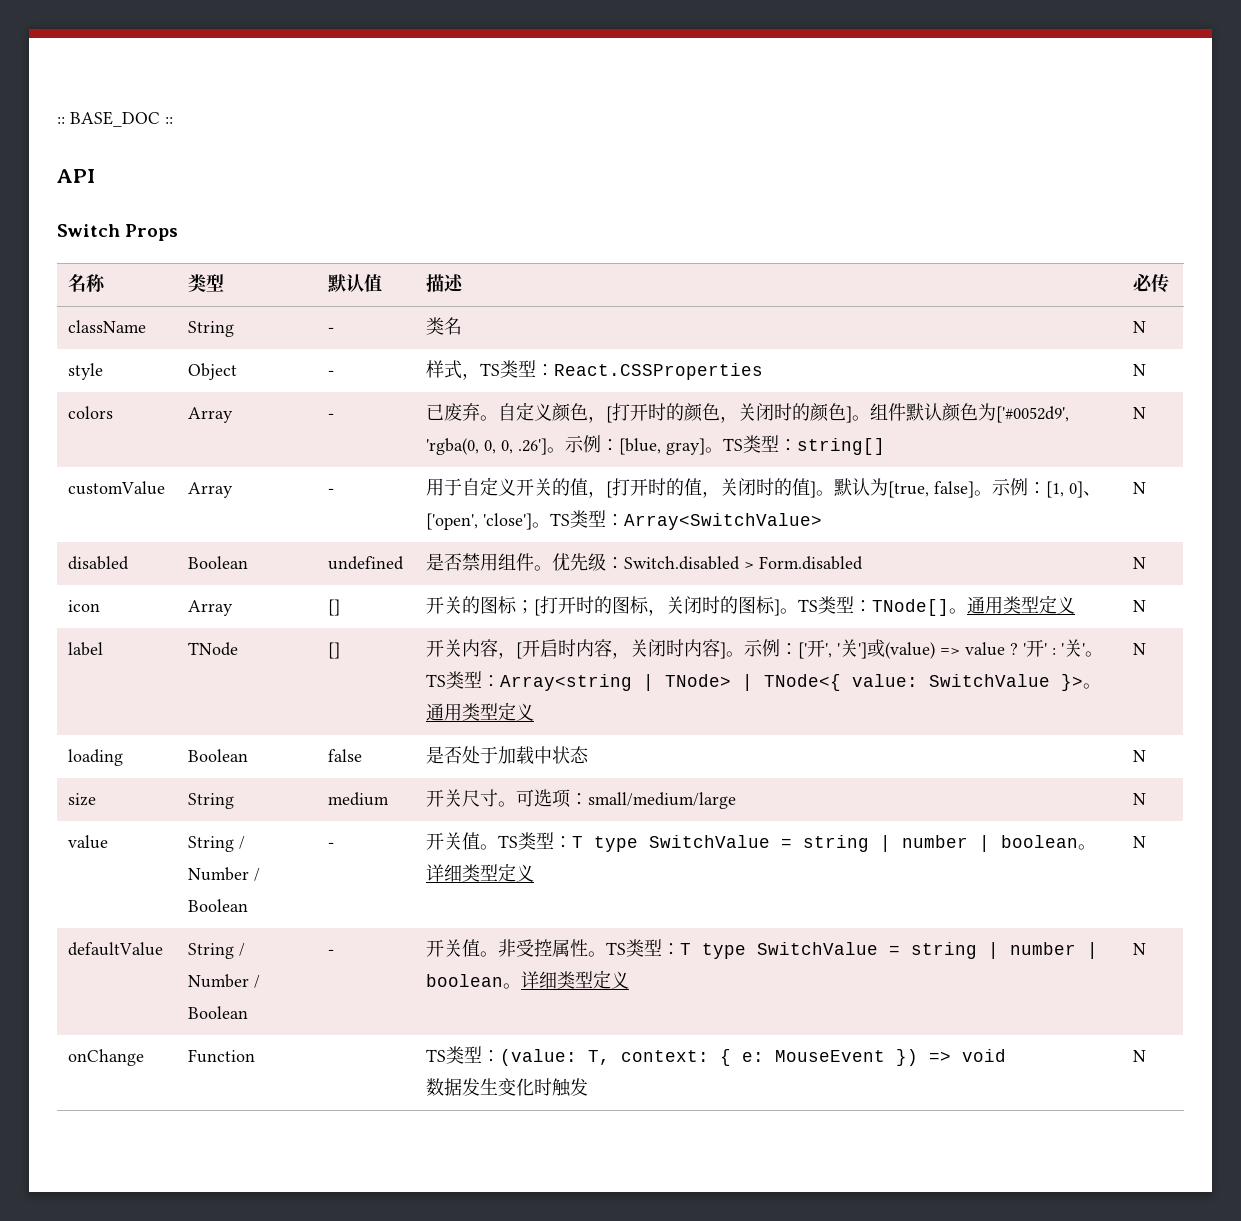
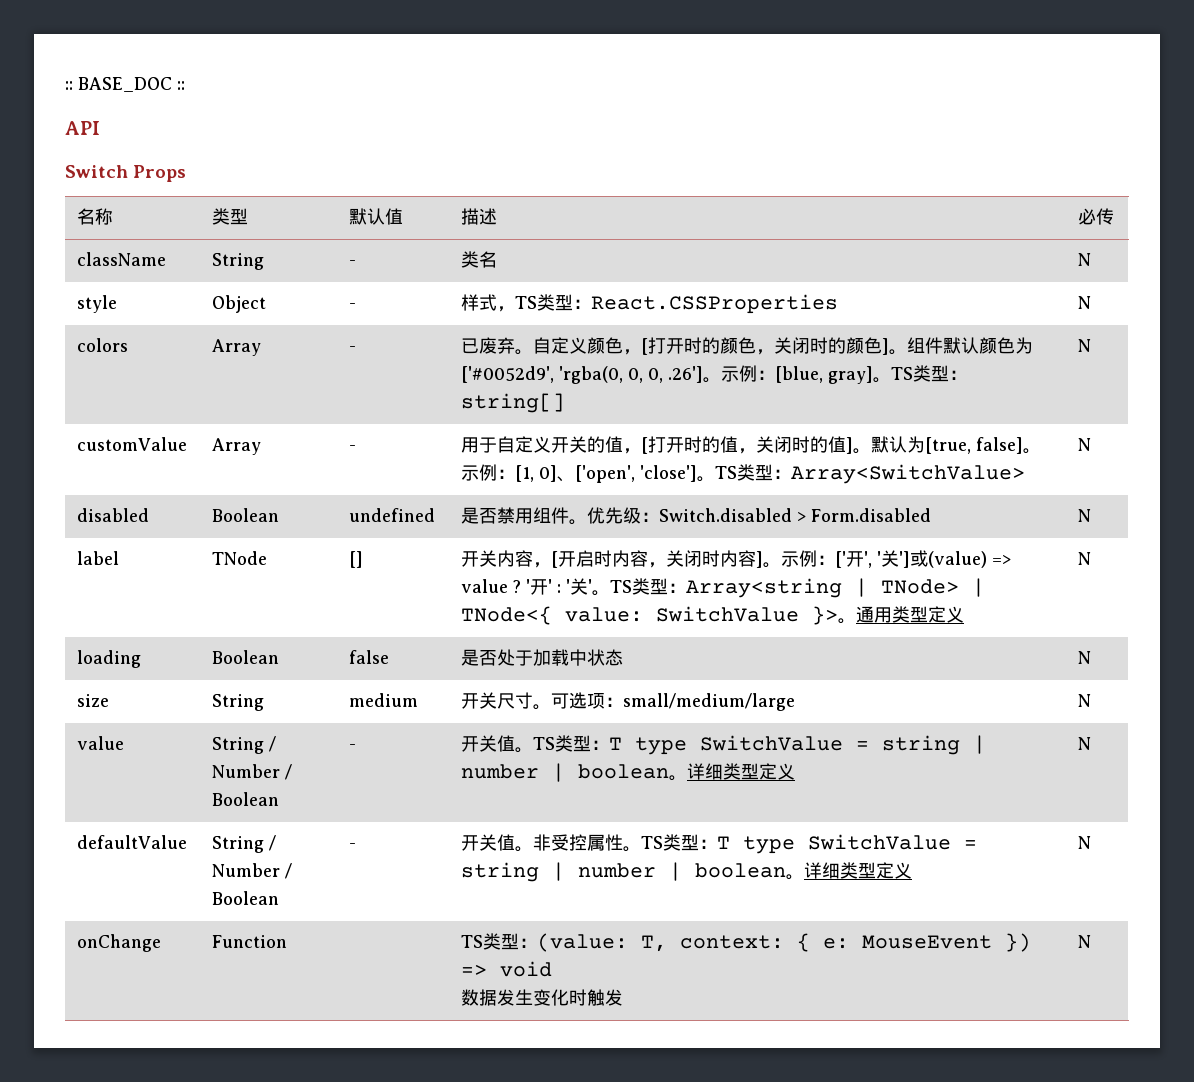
- icon | Array | [] | 开关的图标；[打开时的图标，关闭时的图标]。TS类型：TNode[]。通用类型定义 | N

